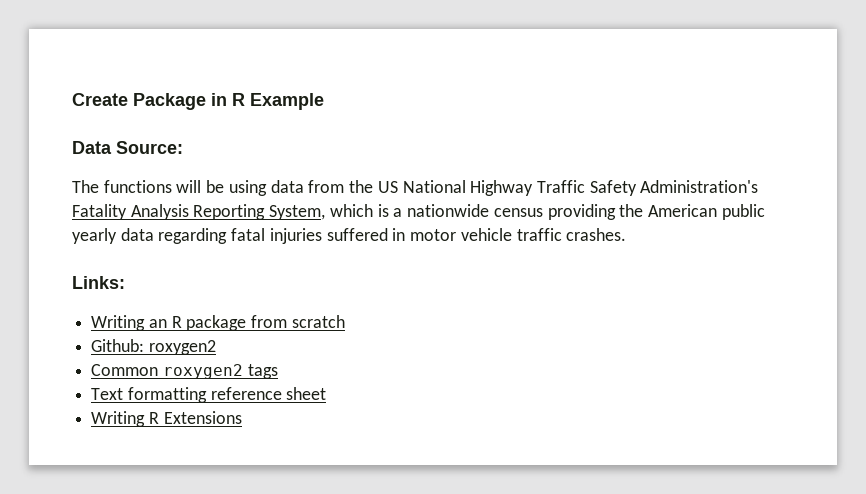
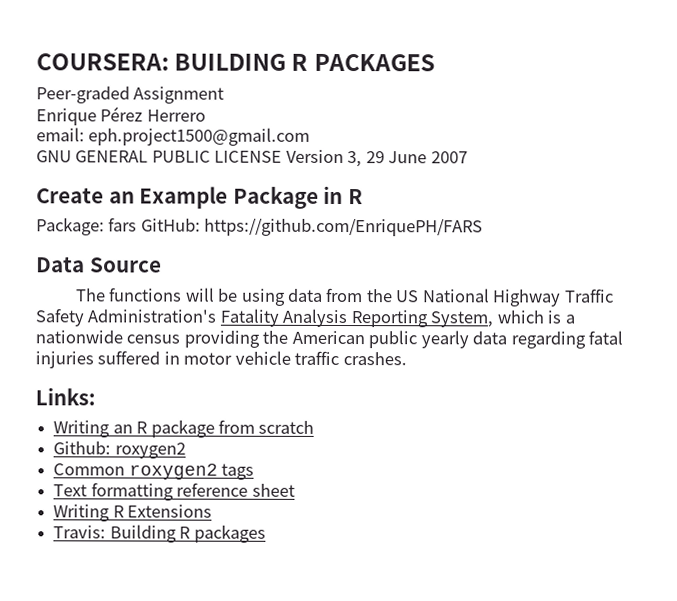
- Create Package in R Example
+ COURSERA: BUILDING R PACKAGES
+ Peer-graded Assignment
+ Enrique Pérez Herrero
+ email: eph.project1500@gmail.com
+ GNU GENERAL PUBLIC LICENSE Version 3, 29 June 2007
+ Create an Example Package in R
+ Package: fars GitHub: https://github.com/EnriquePH/FARS
- Data Source:
+ Data Source
+ Travis: Building R packages

